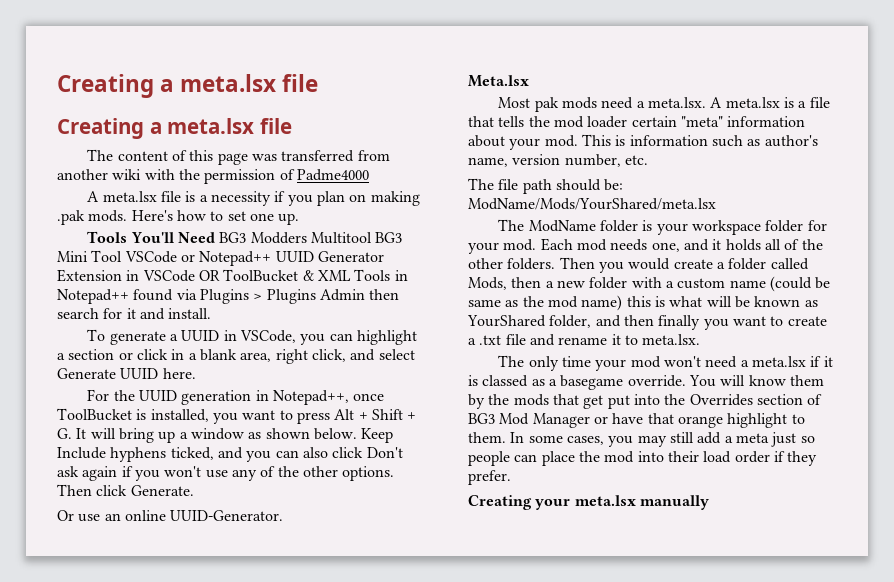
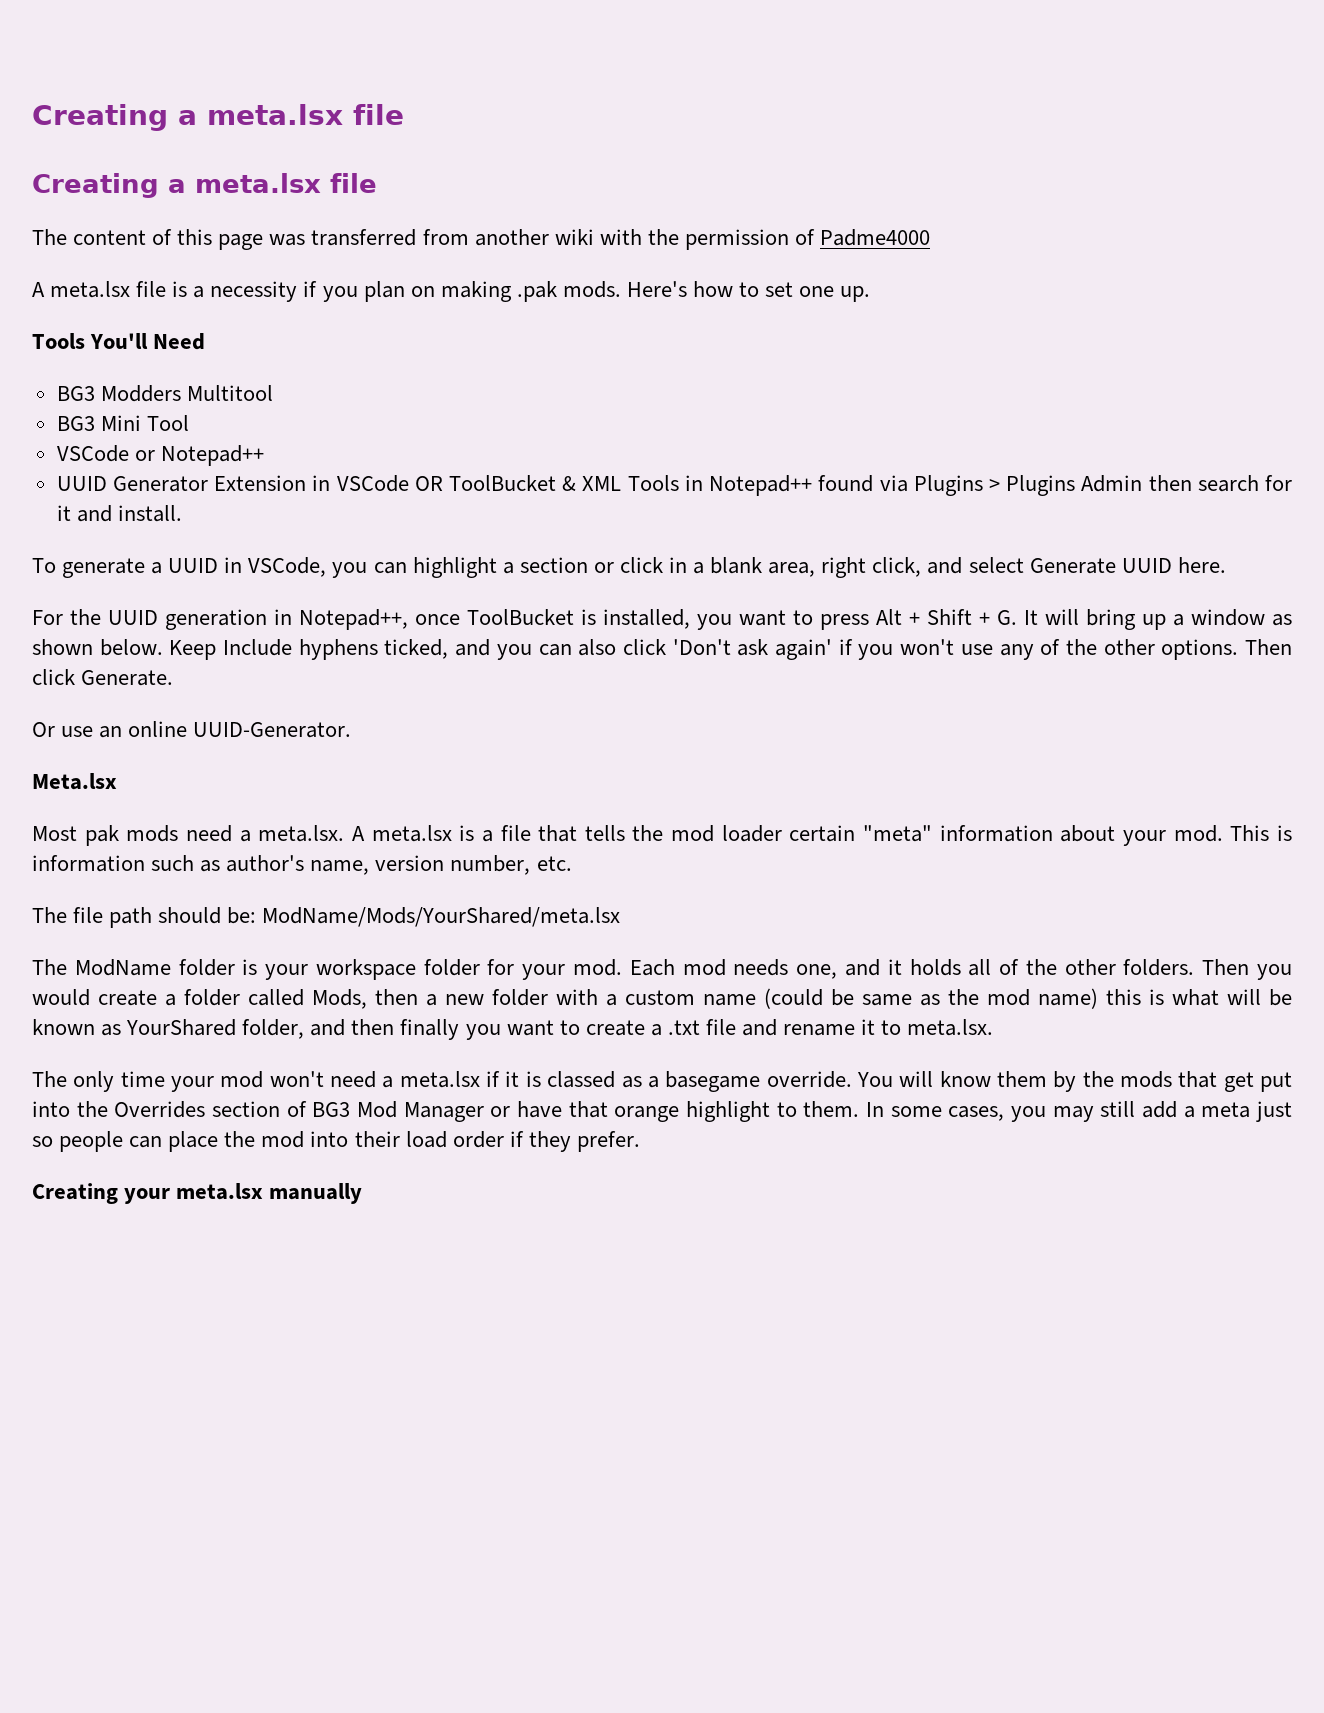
- Tools You'll Need BG3 Modders Multitool BG3 Mini Tool VSCode or Notepad++ UUID Generator Extension in VSCode OR ToolBucket & XML Tools in Notepad++ found via Plugins > Plugins Admin then search for it and install.
+ Tools You'll Need
+ BG3 Modders Multitool
+ BG3 Mini Tool
+ VSCode or Notepad++
+ UUID Generator Extension in VSCode OR ToolBucket & XML Tools in Notepad++ found via Plugins > Plugins Admin then search for it and install.
- Keep Include hyphens ticked, and you can also click Don't ask again if you won't use any of the other options.
+ Keep Include hyphens ticked, and you can also click 'Don't ask again' if you won't use any of the other options.

